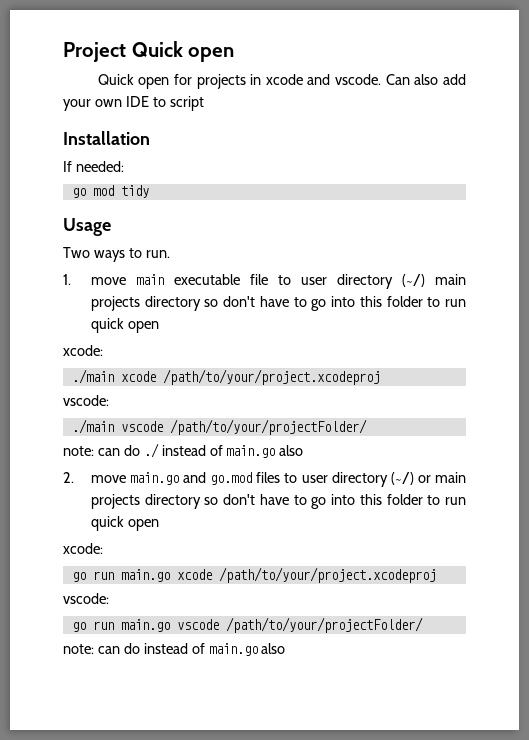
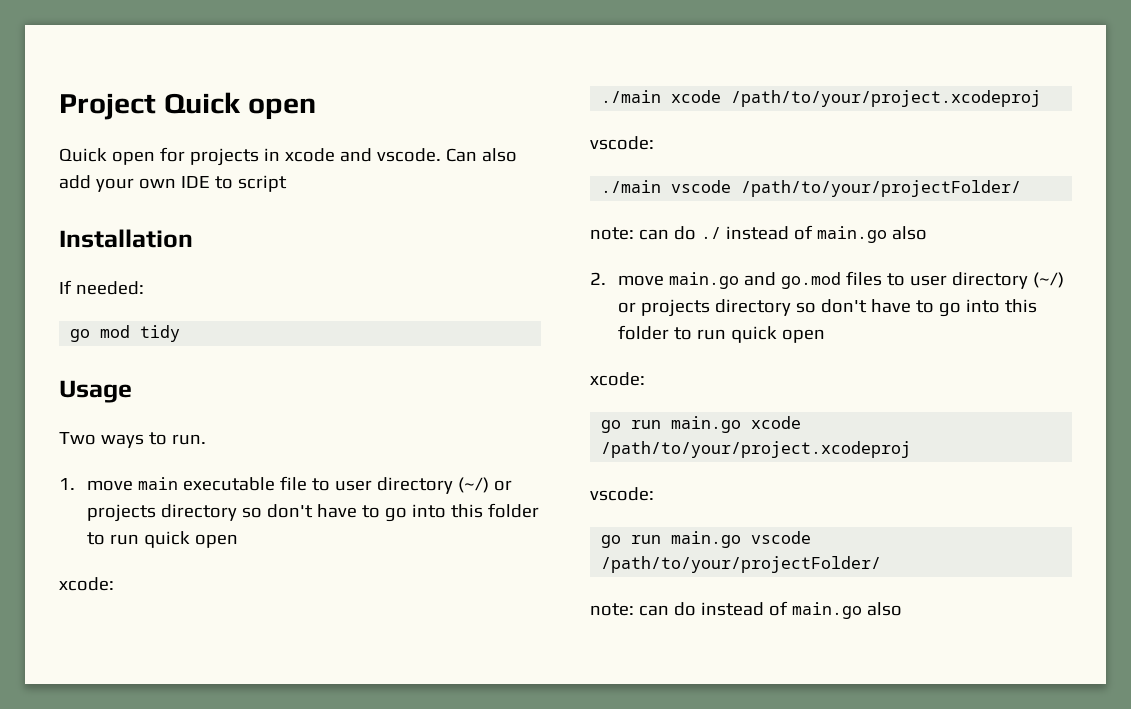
- 1. move main executable file to user directory (~/) main projects directory so don't have to go into this folder to run quick open
+ 1. move main executable file to user directory (~/) or projects directory so don't have to go into this folder to run quick open
- 2. move main.go and go.mod files to user directory (~/) or main projects directory so don't have to go into this folder to run quick open
+ 2. move main.go and go.mod files to user directory (~/) or projects directory so don't have to go into this folder to run quick open

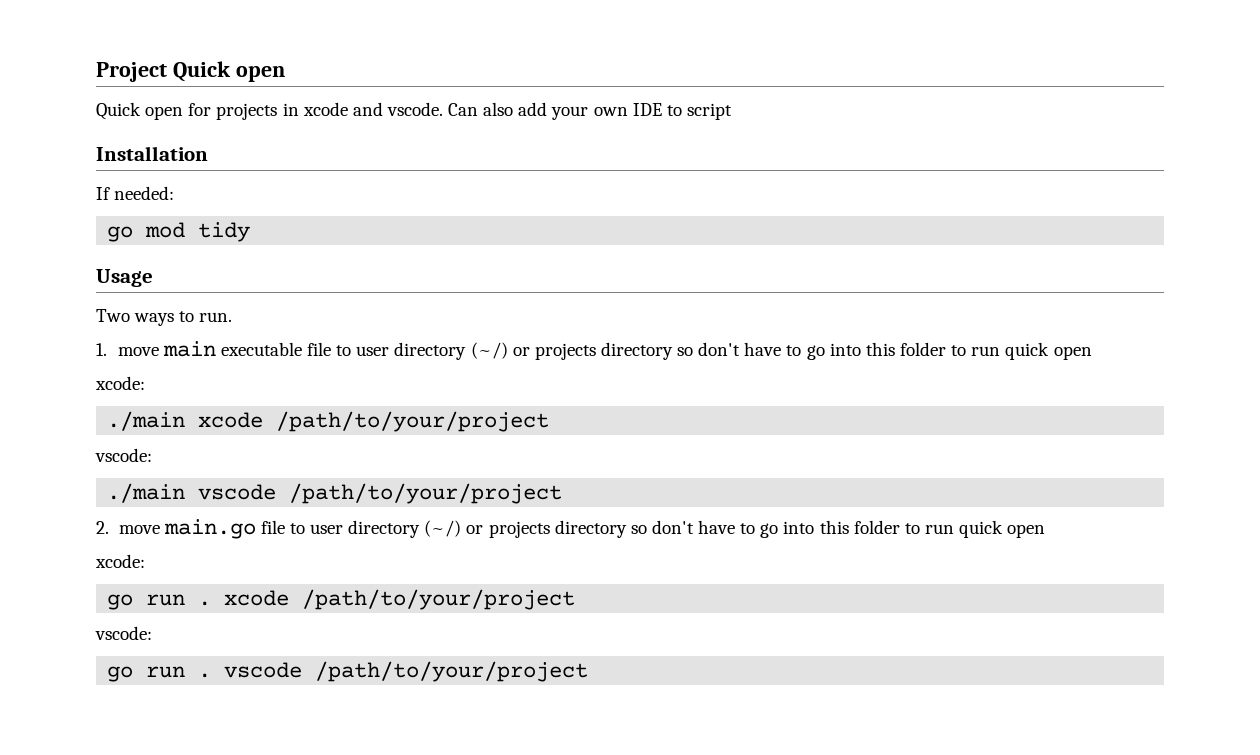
- ./main xcode /path/to/your/project.xcodeproj
+ ./main xcode /path/to/your/project
- ./main vscode /path/to/your/projectFolder/
- note: can do ./ instead of main.go also
+ ./main vscode /path/to/your/project
- 2. move main.go and go.mod files to user directory (~/) or projects directory so don't have to go into this folder to run quick open
+ 2. move main.go file to user directory (~/) or projects directory so don't have to go into this folder to run quick open
- go run main.go xcode /path/to/your/project.xcodeproj
+ go run . xcode /path/to/your/project
- go run main.go vscode /path/to/your/projectFolder/
- note: can do instead of main.go also
+ go run . vscode /path/to/your/project

